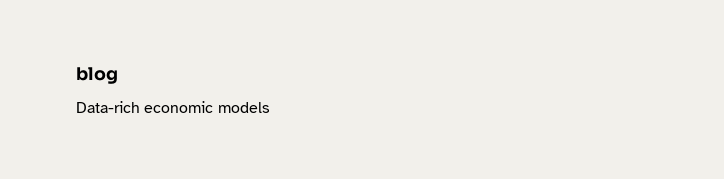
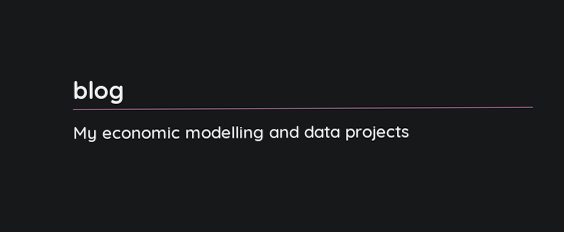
- Data-rich economic models
+ My economic modelling and data projects

